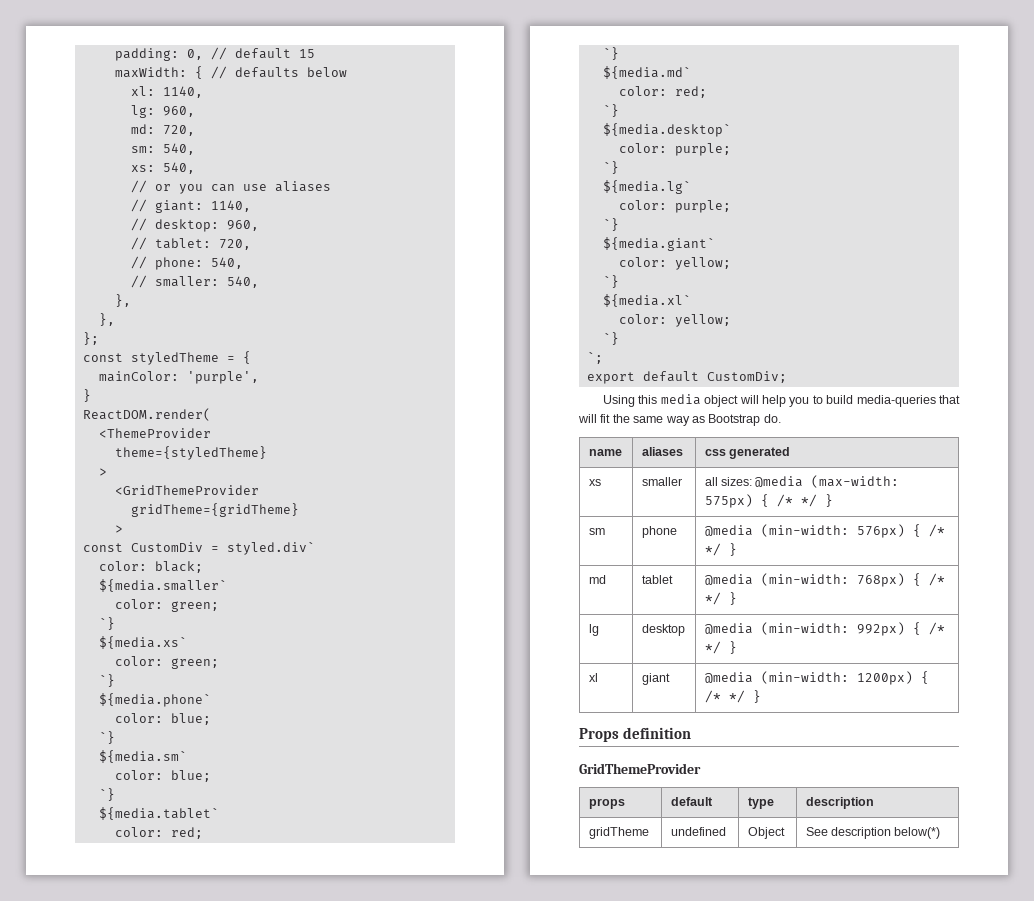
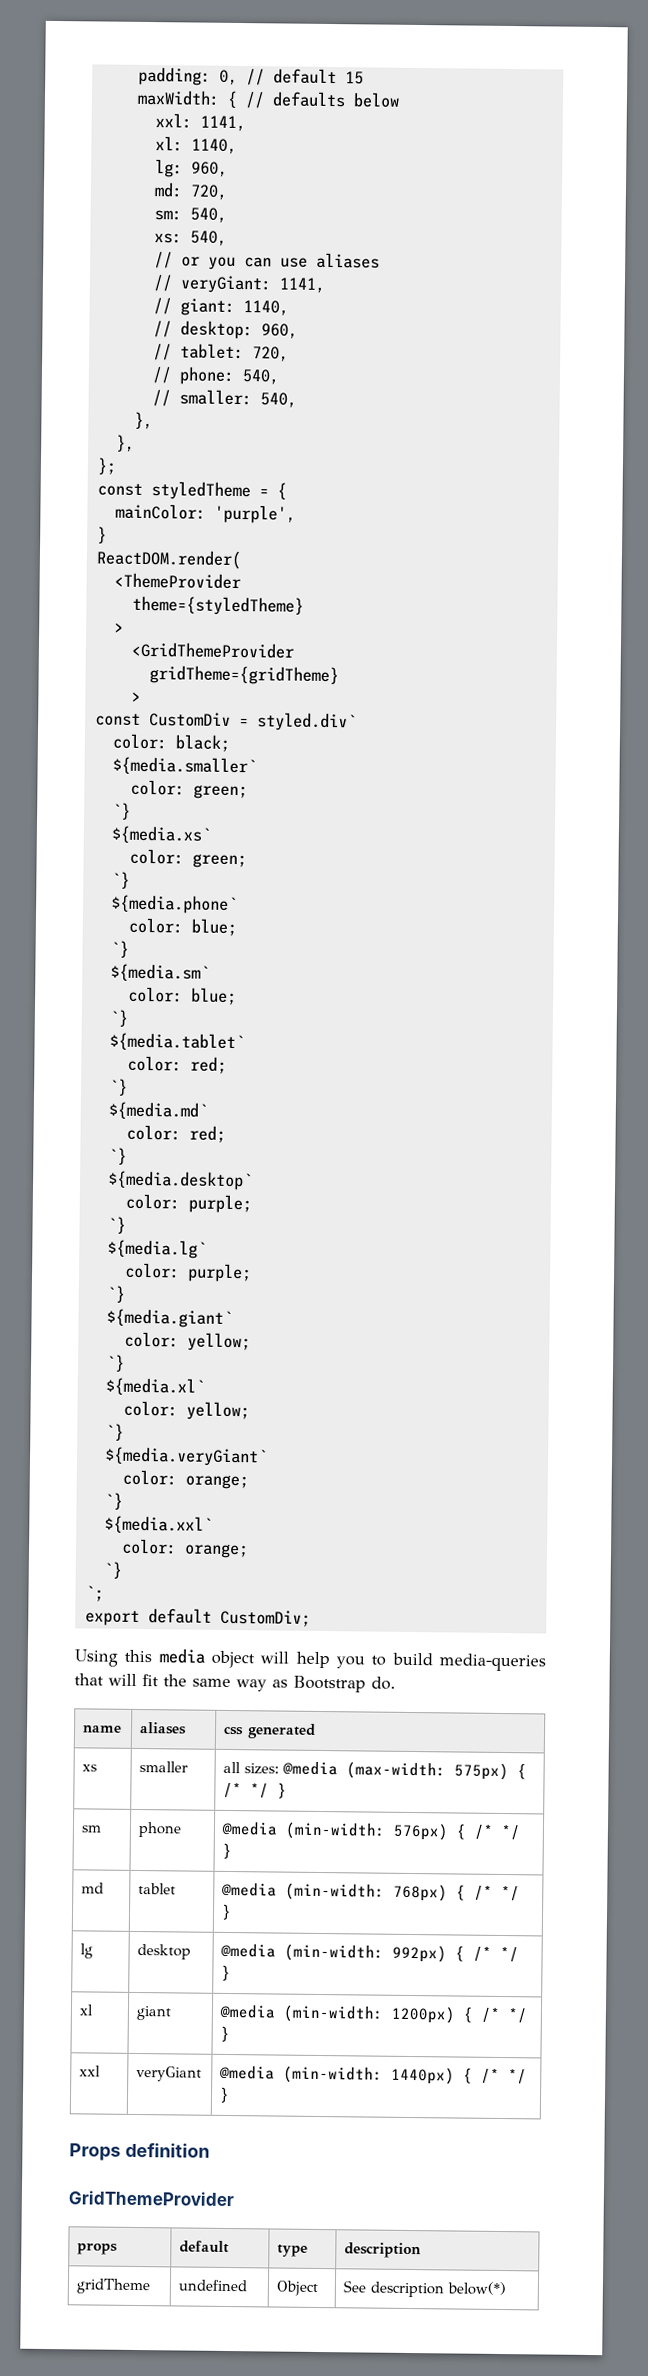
+ xxl: 1141,
+ // veryGiant: 1141,
+ ${media.veryGiant`
+ color: orange;
+ `}
+ ${media.xxl`
+ color: orange;
+ `}
+ xxl | veryGiant | @media (min-width: 1440px) { /* */ }

